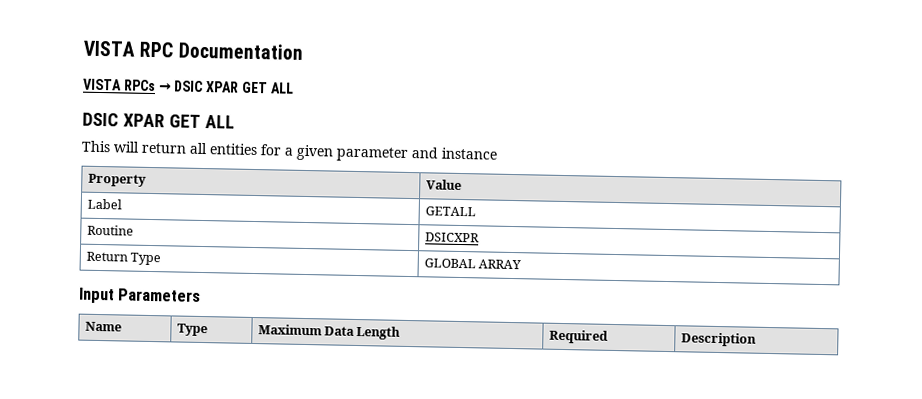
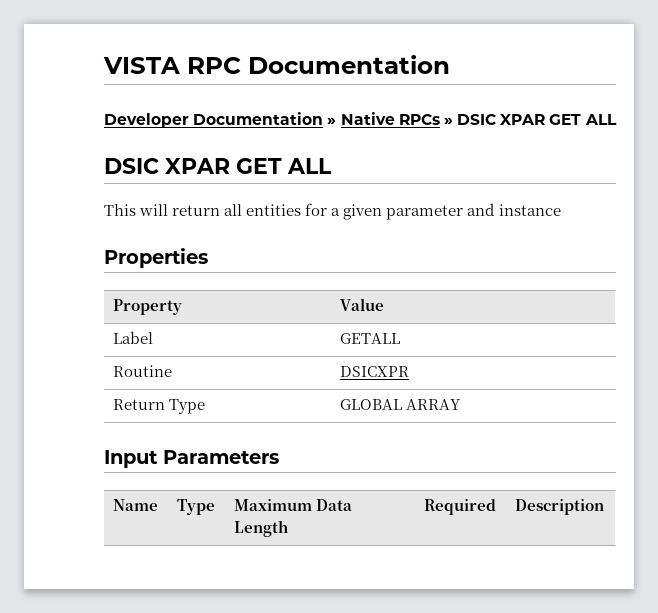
- VISTA RPCs → DSIC XPAR GET ALL
+ Developer Documentation » Native RPCs » DSIC XPAR GET ALL
+ Properties

